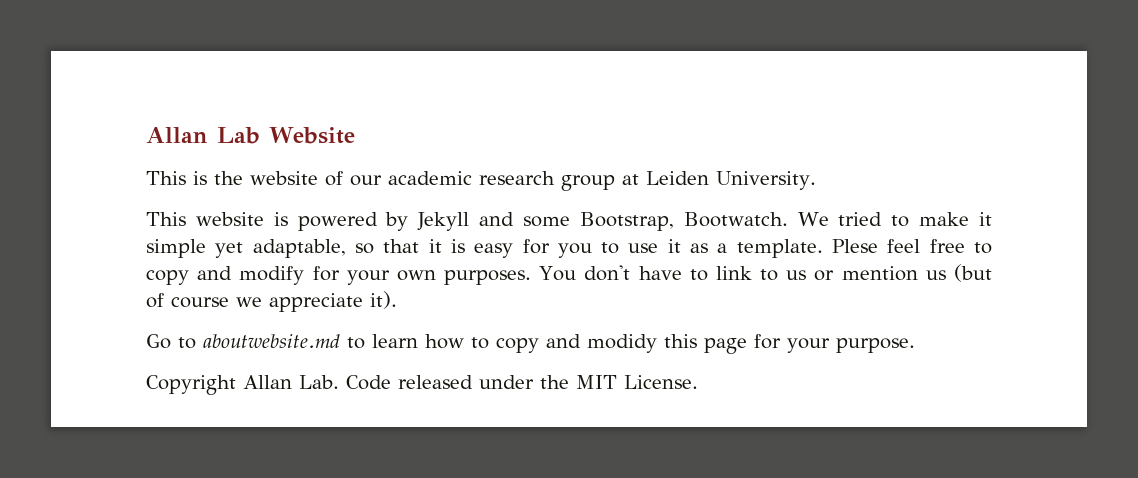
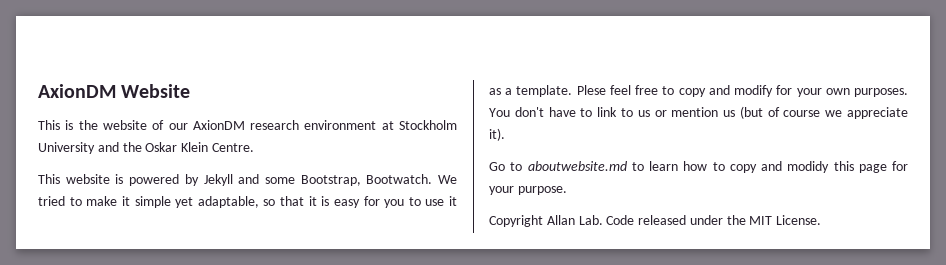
- Allan Lab Website
+ AxionDM Website
- This is the website of our academic research group at Leiden University.
+ This is the website of our AxionDM research environment at Stockholm University and the Oskar Klein Centre.

